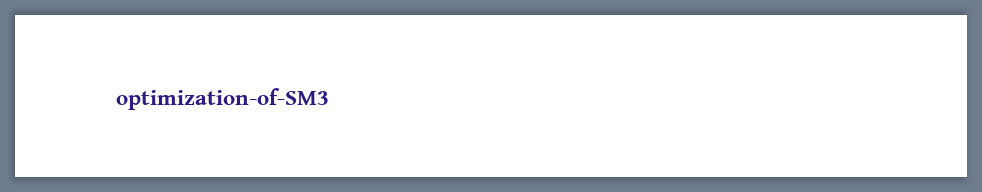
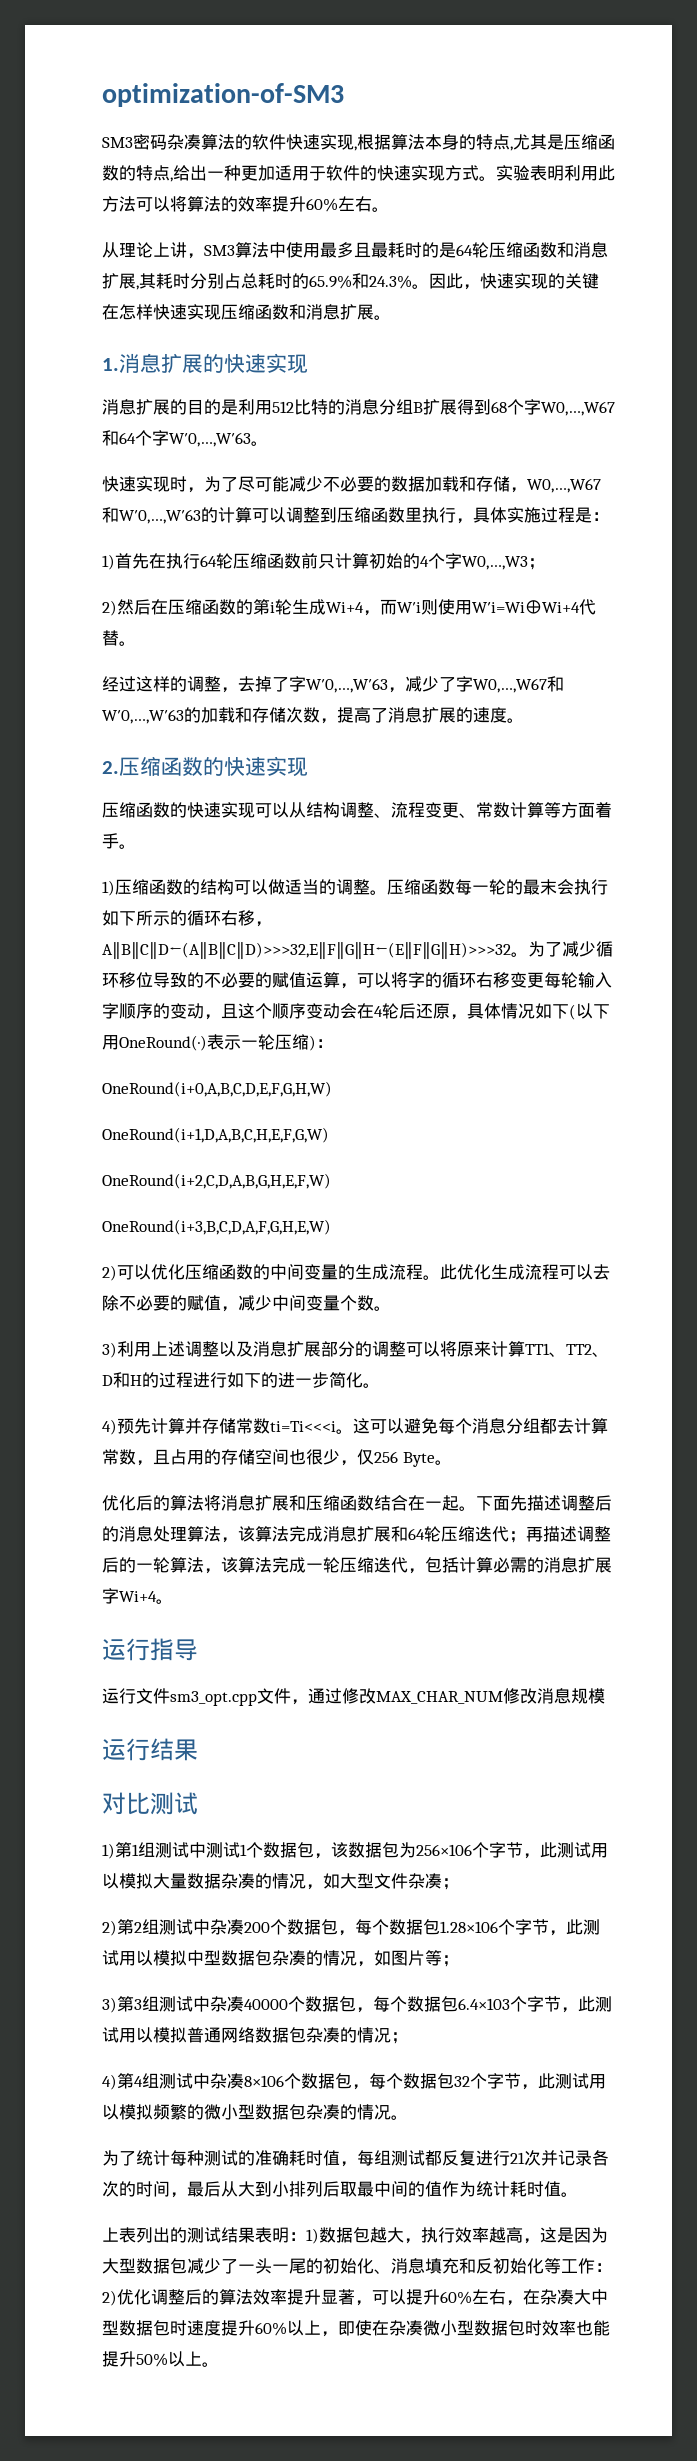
+ SM3密码杂凑算法的软件快速实现,根据算法本身的特点,尤其是压缩函数的特点,给出一种更加适用于软件的快速实现方式。实验表明利用此方法可以将算法的效率提升60%左右。
+ 从理论上讲，SM3算法中使用最多且最耗时的是64轮压缩函数和消息扩展,其耗时分别占总耗时的65.9%和24.3%。因此，快速实现的关键在怎样快速实现压缩函数和消息扩展。
+ 1.消息扩展的快速实现
+ 消息扩展的目的是利用512比特的消息分组B扩展得到68个字W0,…,W67和64个字W′0,…,W′63。
+ 快速实现时，为了尽可能减少不必要的数据加载和存储，W0,…,W67和W′0,…,W′63的计算可以调整到压缩函数里执行，具体实施过程是：
+ 1)首先在执行64轮压缩函数前只计算初始的4个字W0,…,W3；
+ 2)然后在压缩函数的第i轮生成Wi+4，而W′i则使用W′i=Wi⊕Wi+4代替。
+ 经过这样的调整，去掉了字W′0,…,W′63，减少了字W0,…,W67和W′0,…,W′63的加载和存储次数，提高了消息扩展的速度。
+ 2.压缩函数的快速实现
+ 压缩函数的快速实现可以从结构调整、流程变更、常数计算等方面着手。
+ 1)压缩函数的结构可以做适当的调整。压缩函数每一轮的最末会执行如下所示的循环右移，A‖B‖C‖D←(A‖B‖C‖D)>>>32,E‖F‖G‖H←(E‖F‖G‖H)>>>32。为了减少循环移位导致的不必要的赋值运算，可以将字的循环右移变更每轮输入字顺序的变动，且这个顺序变动会在4轮后还原，具体情况如下(以下用OneRound(·)表示一轮压缩)：
+ OneRound(i+0,A,B,C,D,E,F,G,H,W)
+ OneRound(i+1,D,A,B,C,H,E,F,G,W)
+ OneRound(i+2,C,D,A,B,G,H,E,F,W)
+ OneRound(i+3,B,C,D,A,F,G,H,E,W)
+ 2)可以优化压缩函数的中间变量的生成流程。此优化生成流程可以去除不必要的赋值，减少中间变量个数。
+ 3)利用上述调整以及消息扩展部分的调整可以将原来计算TT1、TT2、D和H的过程进行如下的进一步简化。
+ 4)预先计算并存储常数ti=Ti<<<i。这可以避免每个消息分组都去计算常数，且占用的存储空间也很少，仅256 Byte。
+ 优化后的算法将消息扩展和压缩函数结合在一起。下面先描述调整后的消息处理算法，该算法完成消息扩展和64轮压缩迭代；再描述调整后的一轮算法，该算法完成一轮压缩迭代，包括计算必需的消息扩展字Wi+4。
+ 运行指导
+ 运行文件sm3_opt.cpp文件，通过修改MAX_CHAR_NUM修改消息规模
+ 运行结果
+ 对比测试
+ 1)第1组测试中测试1个数据包，该数据包为256×106个字节，此测试用以模拟大量数据杂凑的情况，如大型文件杂凑；
+ 2)第2组测试中杂凑200个数据包，每个数据包1.28×106个字节，此测试用以模拟中型数据包杂凑的情况，如图片等；
+ 3)第3组测试中杂凑40000个数据包，每个数据包6.4×103个字节，此测试用以模拟普通网络数据包杂凑的情况；
+ 4)第4组测试中杂凑8×106个数据包，每个数据包32个字节，此测试用以模拟频繁的微小型数据包杂凑的情况。
+ 为了统计每种测试的准确耗时值，每组测试都反复进行21次并记录各次的时间，最后从大到小排列后取最中间的值作为统计耗时值。
+ 上表列出的测试结果表明：1)数据包越大，执行效率越高，这是因为大型数据包减少了一头一尾的初始化、消息填充和反初始化等工作：2)优化调整后的算法效率提升显著，可以提升60%左右，在杂凑大中型数据包时速度提升60%以上，即使在杂凑微小型数据包时效率也能提升50%以上。

